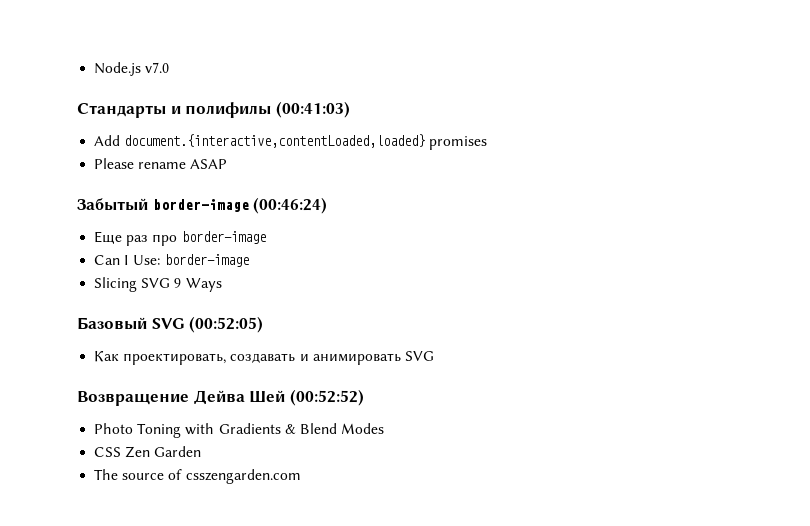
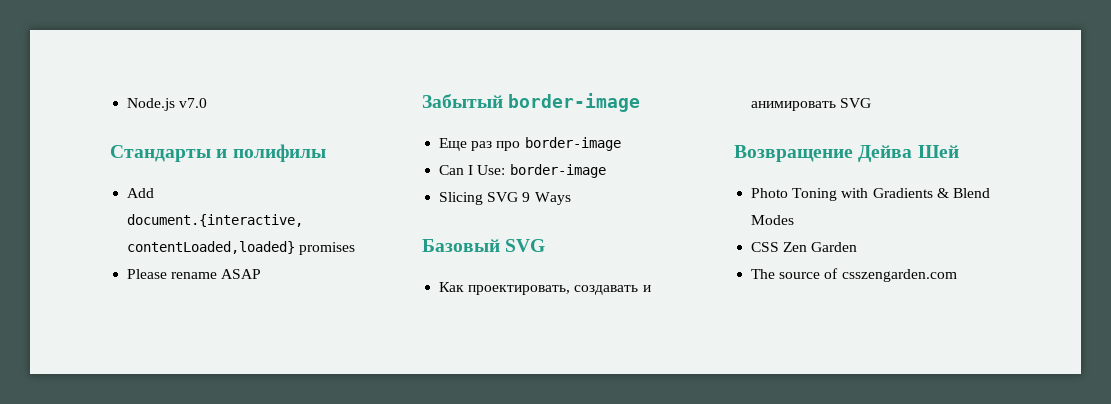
- Стандарты и полифилы (00:41:03)
+ Стандарты и полифилы
- Забытый border-image (00:46:24)
+ Забытый border-image
- Базовый SVG (00:52:05)
+ Базовый SVG
- Возвращение Дейва Шей (00:52:52)
+ Возвращение Дейва Шей

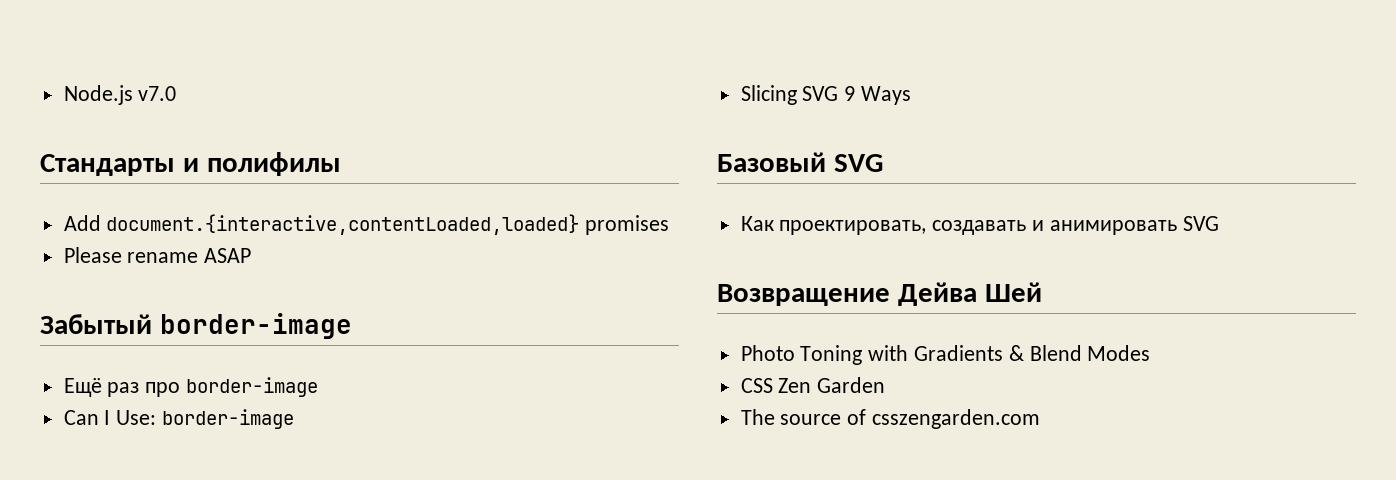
- Еще раз про border-image
+ Ещё раз про border-image

